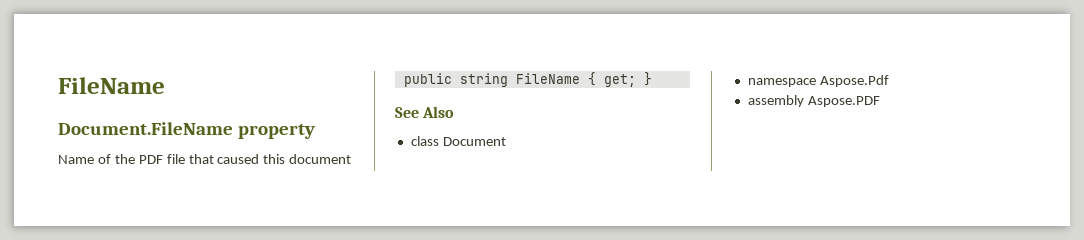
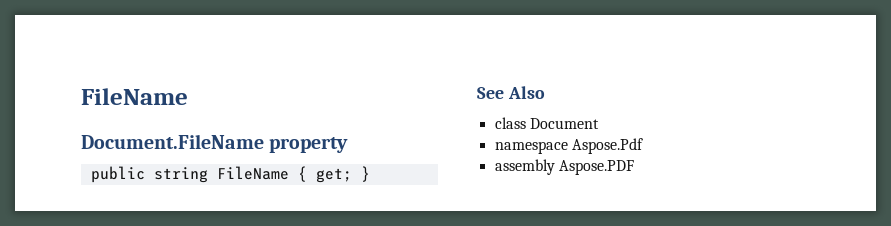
- Name of the PDF file that caused this document

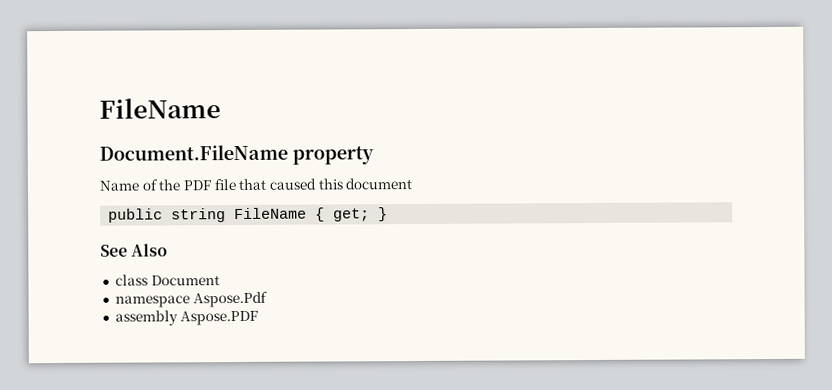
+ Name of the PDF file that caused this document

